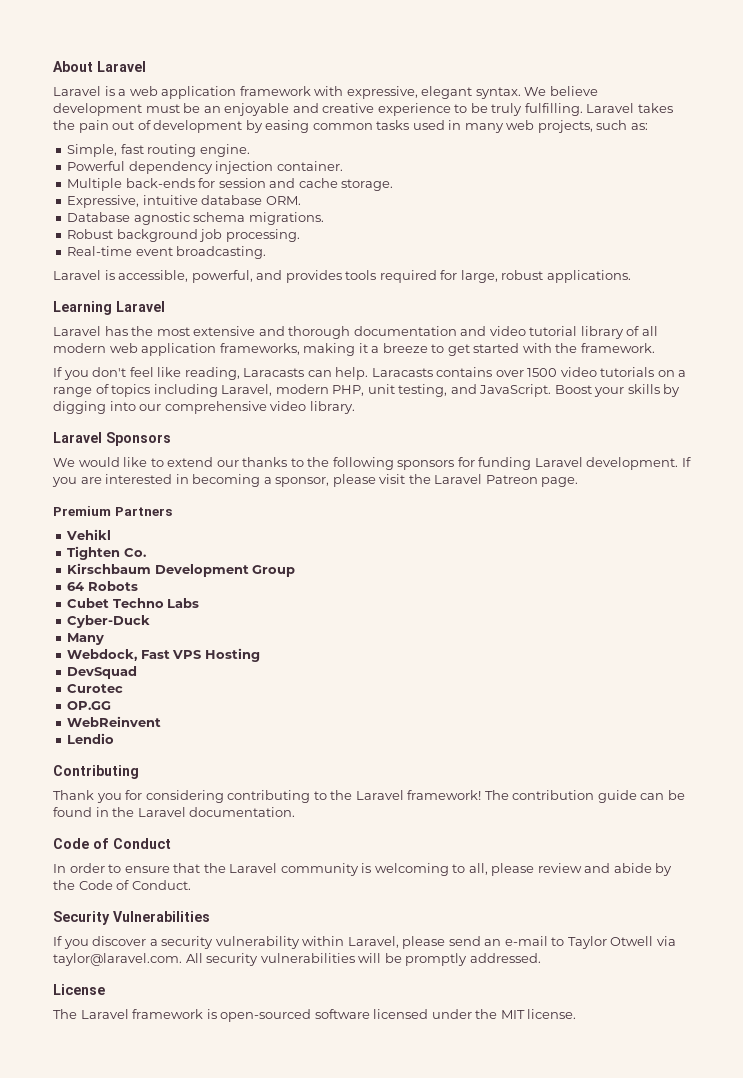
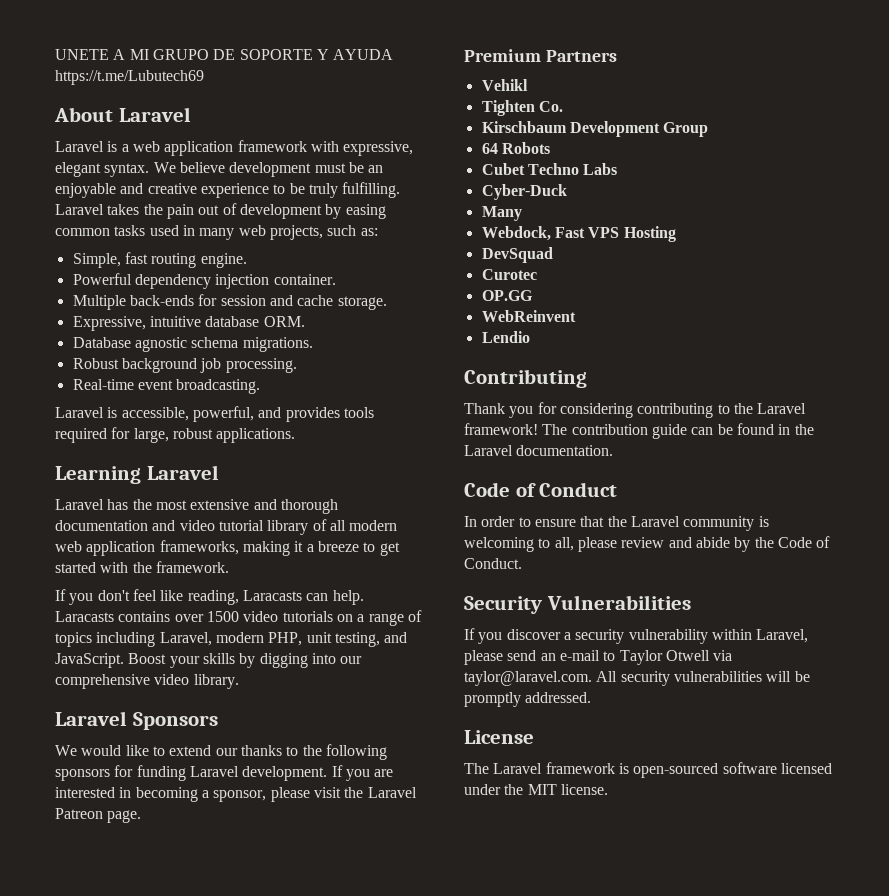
+ UNETE A MI GRUPO DE SOPORTE Y AYUDA https://t.me/Lubutech69

